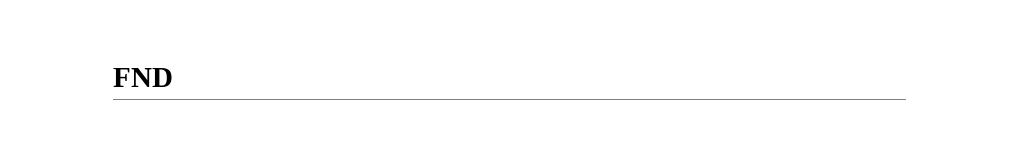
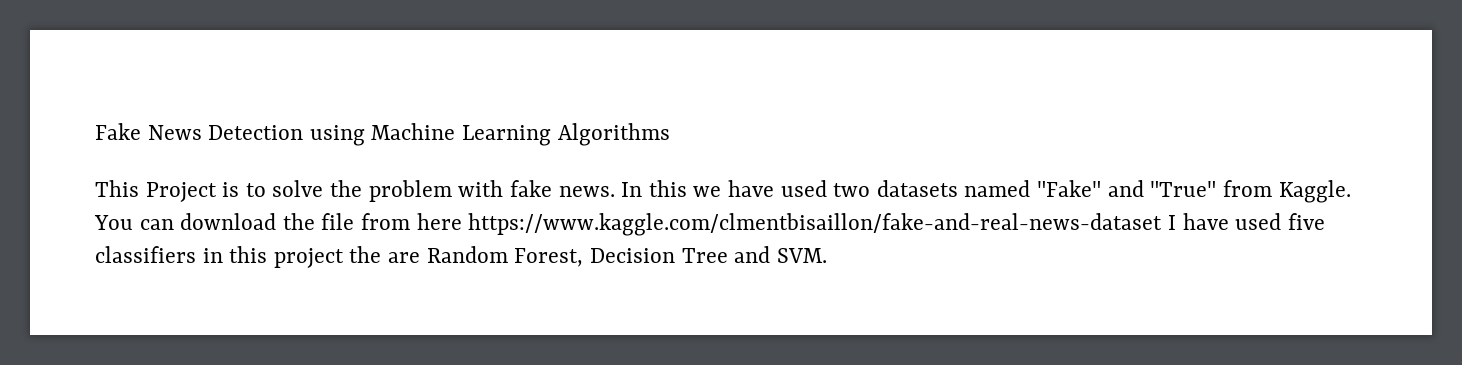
- FND
+ Fake News Detection using Machine Learning Algorithms
+ This Project is to solve the problem with fake news. In this we have used two datasets named "Fake" and "True" from Kaggle. You can download the file from here https://www.kaggle.com/clmentbisaillon/fake-and-real-news-dataset I have used five classifiers in this project the are Random Forest, Decision Tree and SVM.

